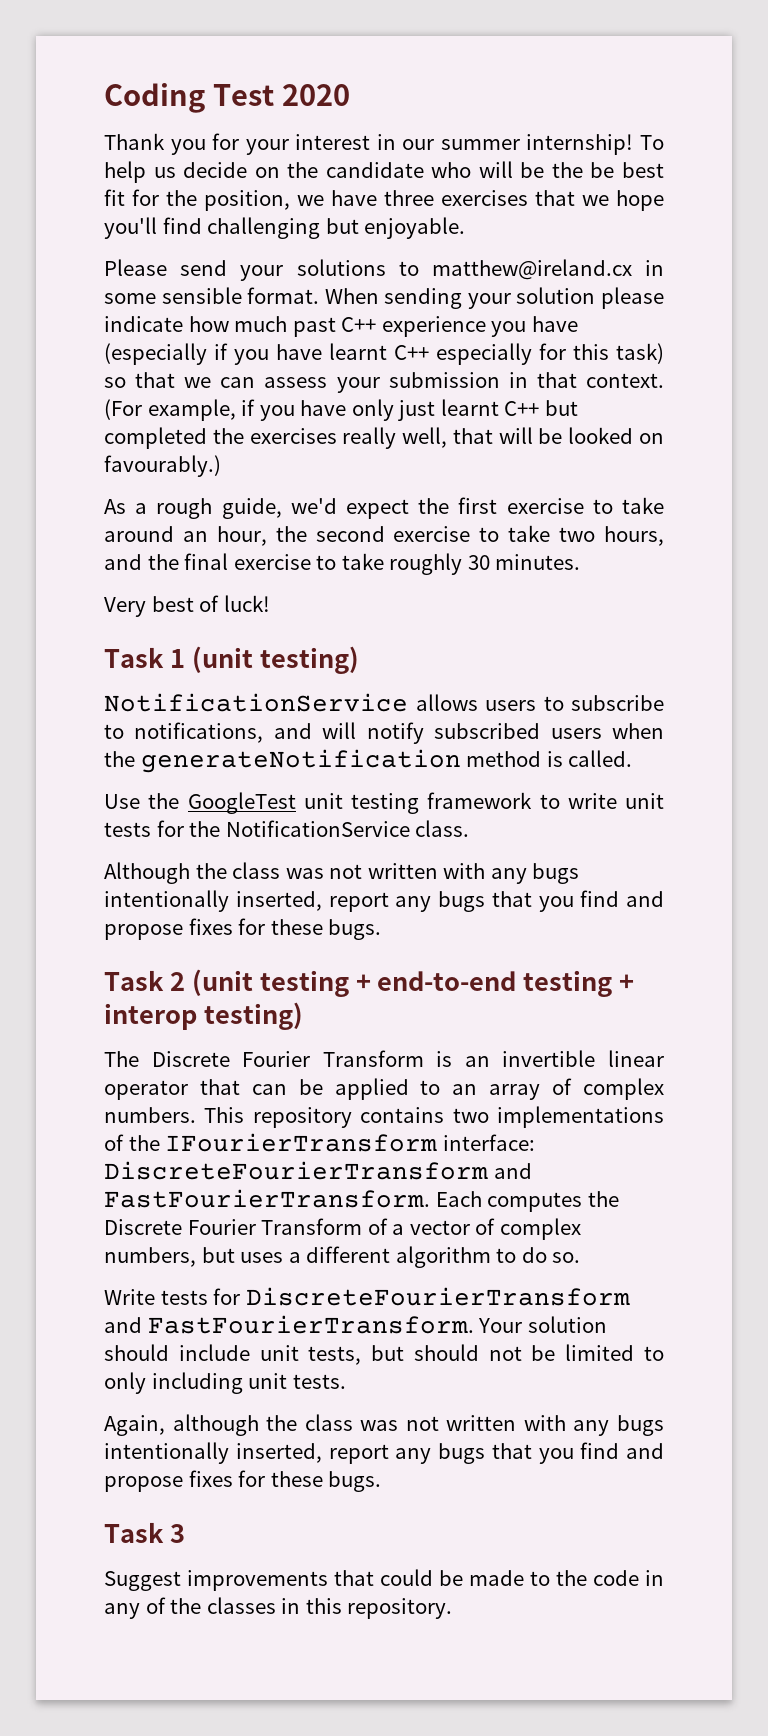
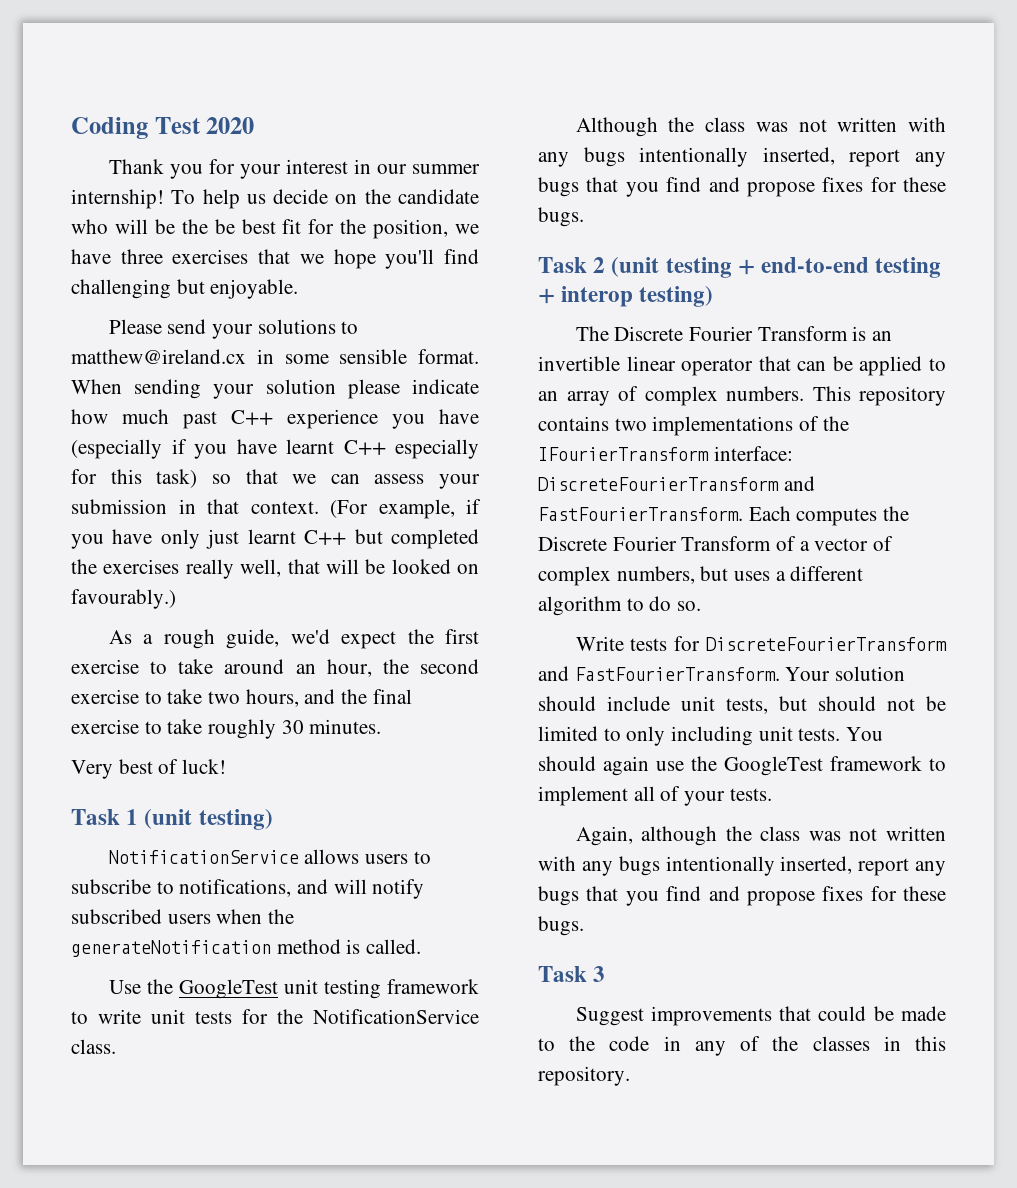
+ You should again use the GoogleTest framework to implement all of your tests.

